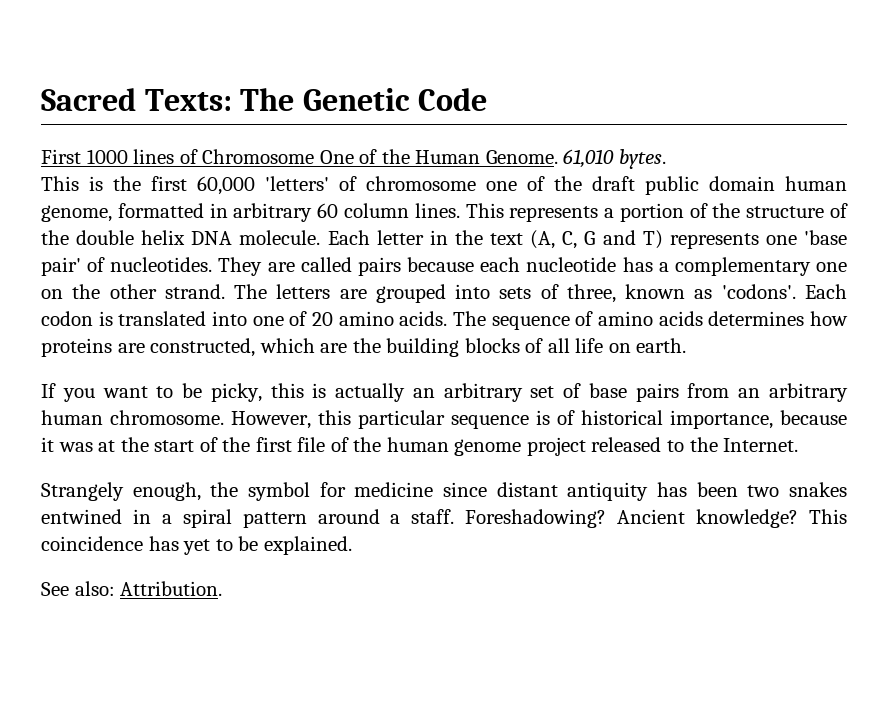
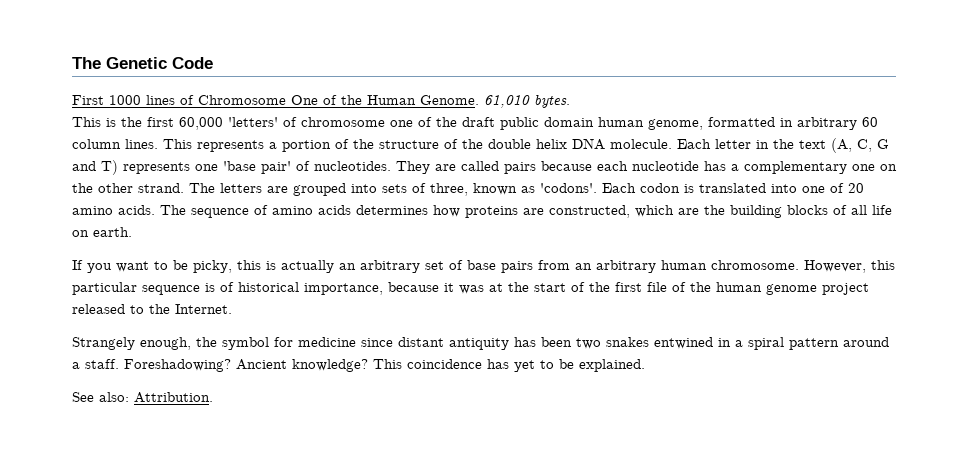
- Sacred Texts: The Genetic Code
+ The Genetic Code

